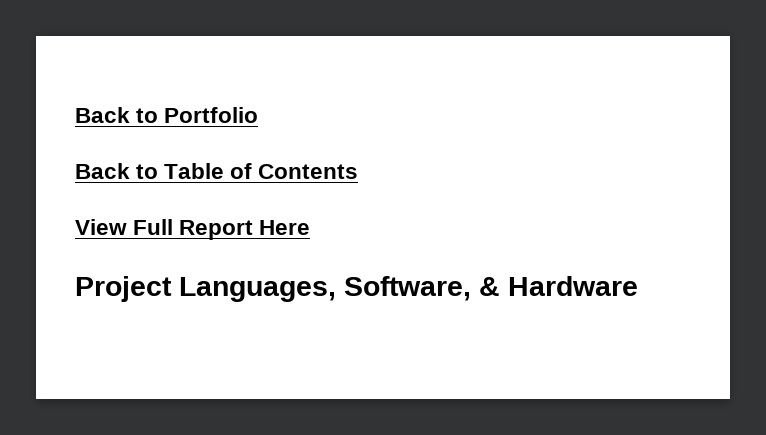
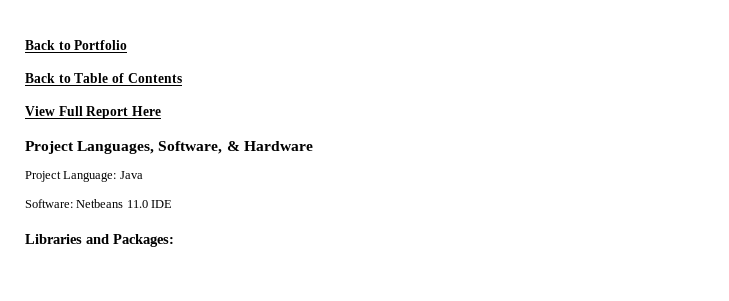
+ Project Language: Java
+ Software: Netbeans 11.0 IDE
+ Libraries and Packages:

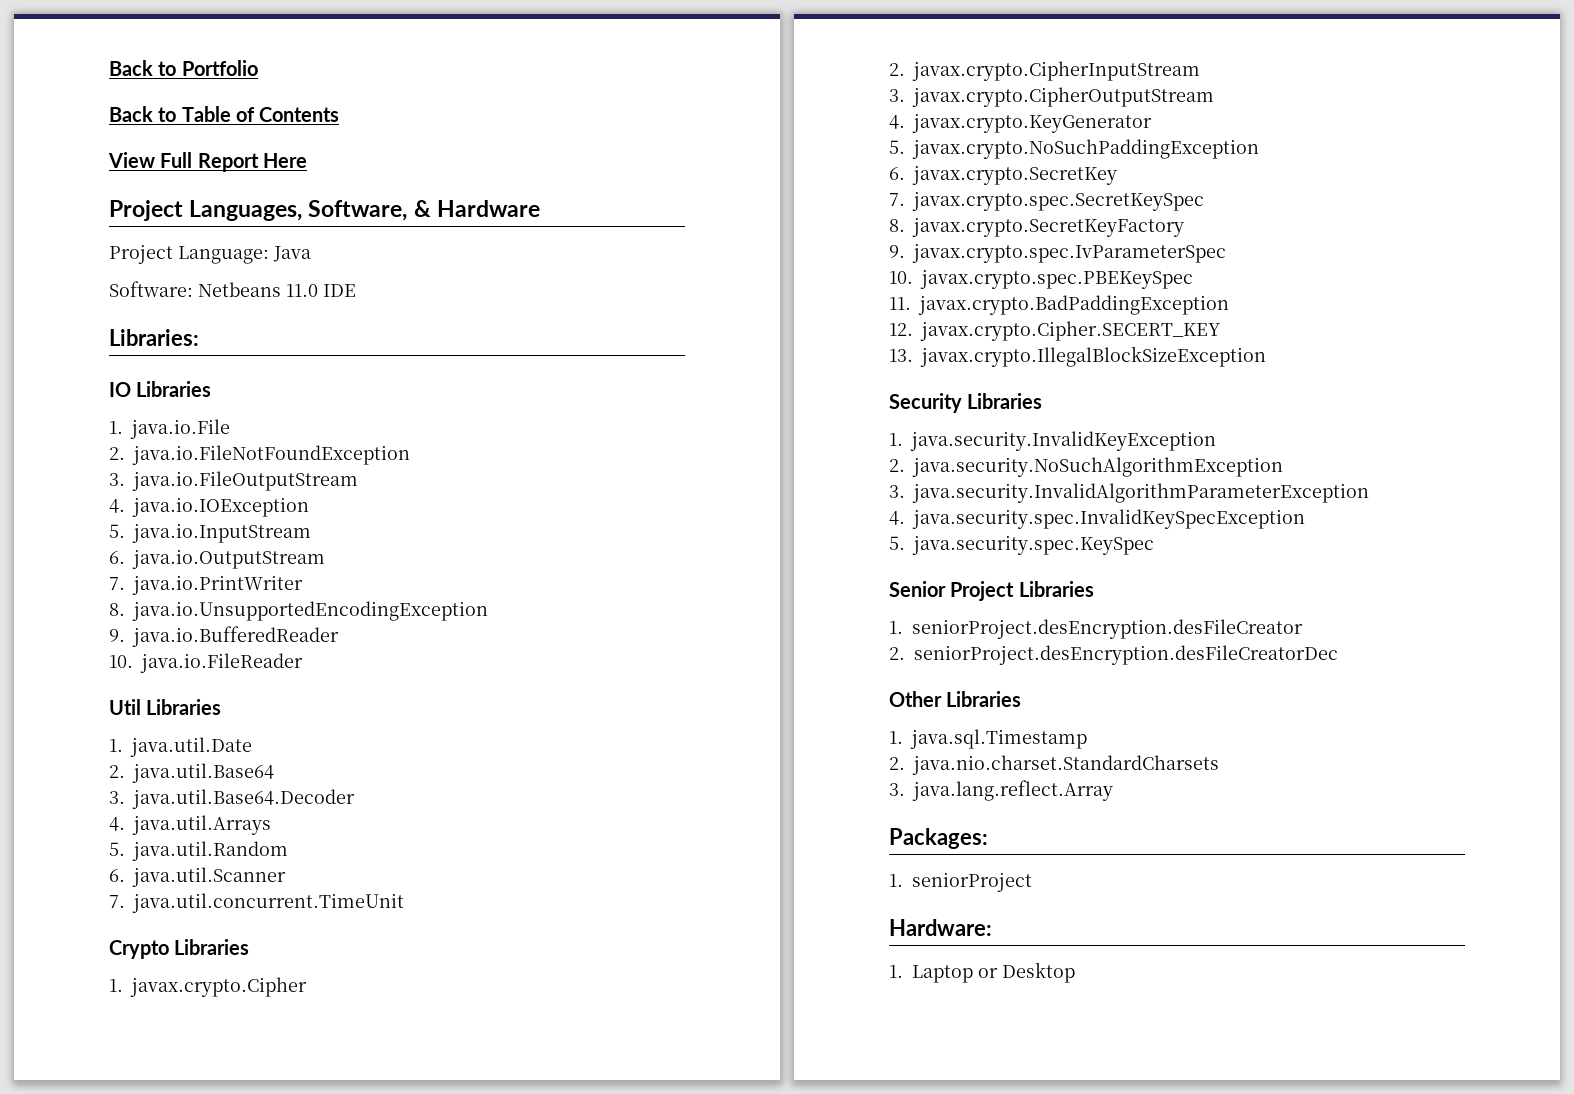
- Libraries and Packages:
+ Libraries:
+ IO Libraries
+ 1. java.io.File
+ 2. java.io.FileNotFoundException
+ 3. java.io.FileOutputStream
+ 4. java.io.IOException
+ 5. java.io.InputStream
+ 6. java.io.OutputStream
+ 7. java.io.PrintWriter
+ 8. java.io.UnsupportedEncodingException
+ 9. java.io.BufferedReader
+ 10. java.io.FileReader
+ Util Libraries
+ 1. java.util.Date
+ 2. java.util.Base64
+ 3. java.util.Base64.Decoder
+ 4. java.util.Arrays
+ 5. java.util.Random
+ 6. java.util.Scanner
+ 7. java.util.concurrent.TimeUnit
+ Crypto Libraries
+ 1. javax.crypto.Cipher
+ 2. javax.crypto.CipherInputStream
+ 3. javax.crypto.CipherOutputStream
+ 4. javax.crypto.KeyGenerator
+ 5. javax.crypto.NoSuchPaddingException
+ 6. javax.crypto.SecretKey
+ 7. javax.crypto.spec.SecretKeySpec
+ 8. javax.crypto.SecretKeyFactory
+ 9. javax.crypto.spec.IvParameterSpec
+ 10. javax.crypto.spec.PBEKeySpec
+ 11. javax.crypto.BadPaddingException
+ 12. javax.crypto.Cipher.SECERT_KEY
+ 13. javax.crypto.IllegalBlockSizeException
+ Security Libraries
+ 1. java.security.InvalidKeyException
+ 2. java.security.NoSuchAlgorithmException
+ 3. java.security.InvalidAlgorithmParameterException
+ 4. java.security.spec.InvalidKeySpecException
+ 5. java.security.spec.KeySpec
+ Senior Project Libraries
+ 1. seniorProject.desEncryption.desFileCreator
+ 2. seniorProject.desEncryption.desFileCreatorDec
+ Other Libraries
+ 1. java.sql.Timestamp
+ 2. java.nio.charset.StandardCharsets
+ 3. java.lang.reflect.Array
+ Packages:
+ 1. seniorProject
+ Hardware:
+ 1. Laptop or Desktop

